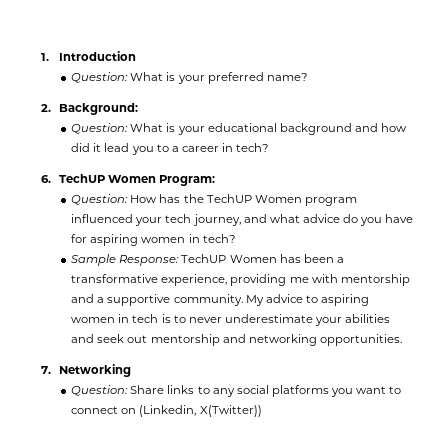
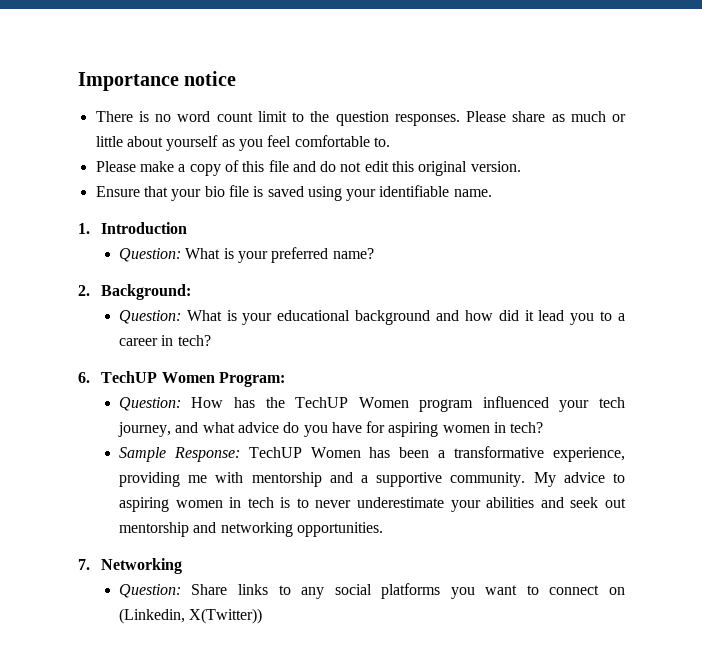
+ Importance notice
+ There is no word count limit to the question responses. Please share as much or little about yourself as you feel comfortable to.
+ Please make a copy of this file and do not edit this original version.
+ Ensure that your bio file is saved using your identifiable name.

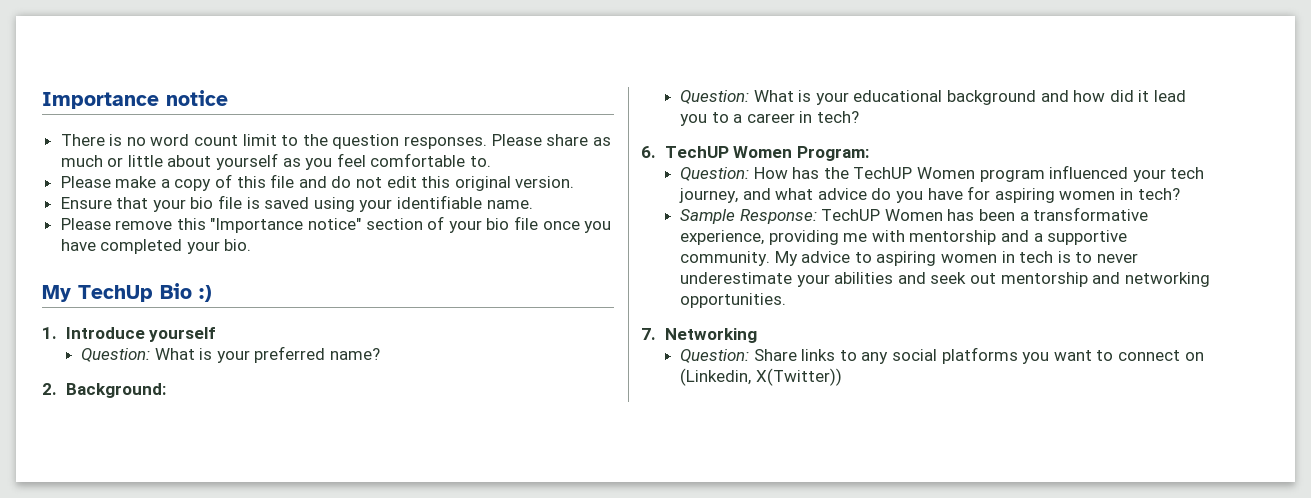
+ Please remove this "Importance notice" section of your bio file once you have completed your bio.
+ My TechUp Bio :)
- 1. Introduction
+ 1. Introduce yourself

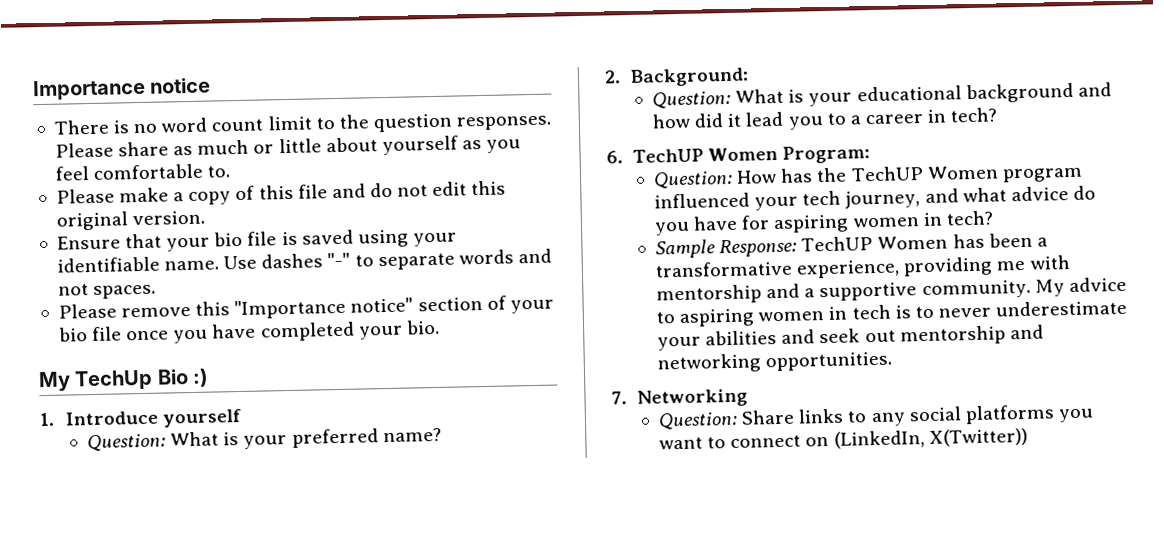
+ Use dashes "-" to separate words and not spaces.
- Question: Share links to any social platforms you want to connect on (Linkedin, X(Twitter))
+ Question: Share links to any social platforms you want to connect on (LinkedIn, X(Twitter))

